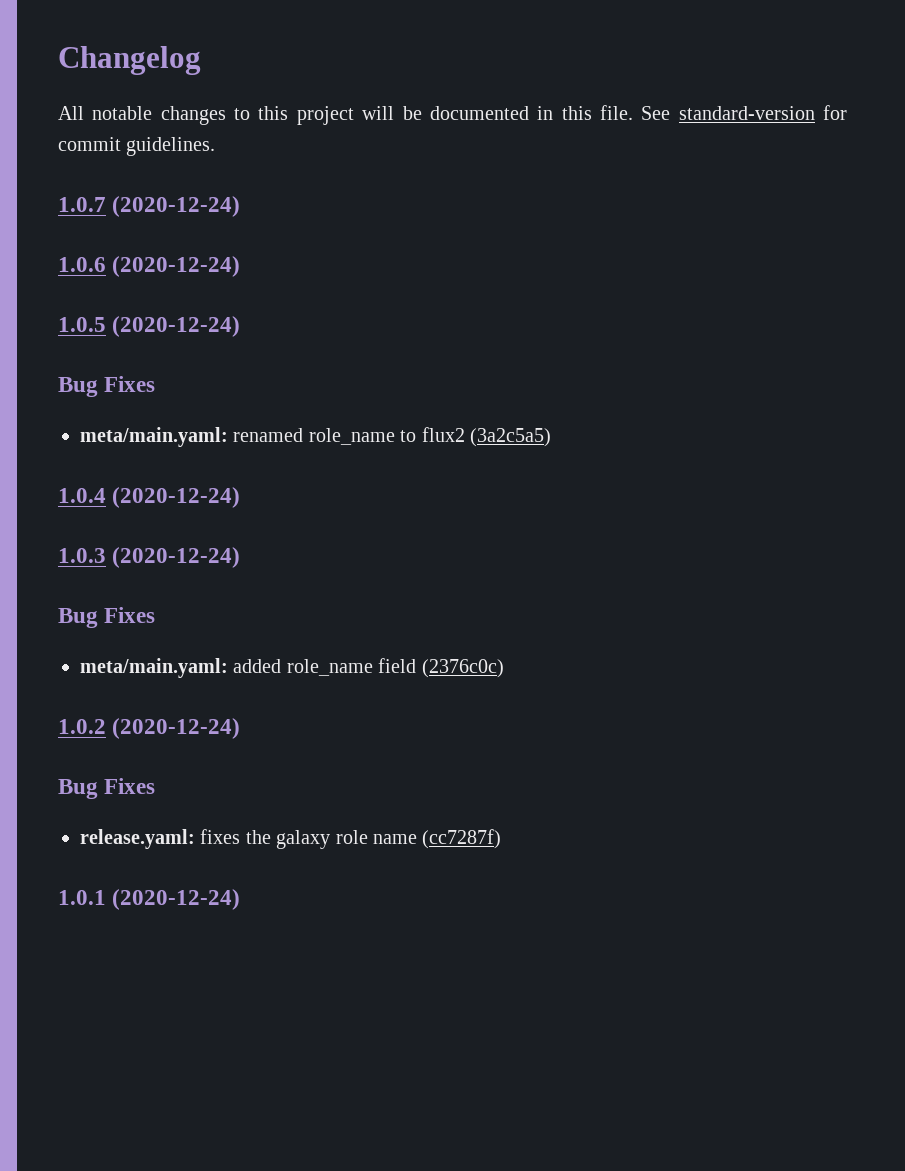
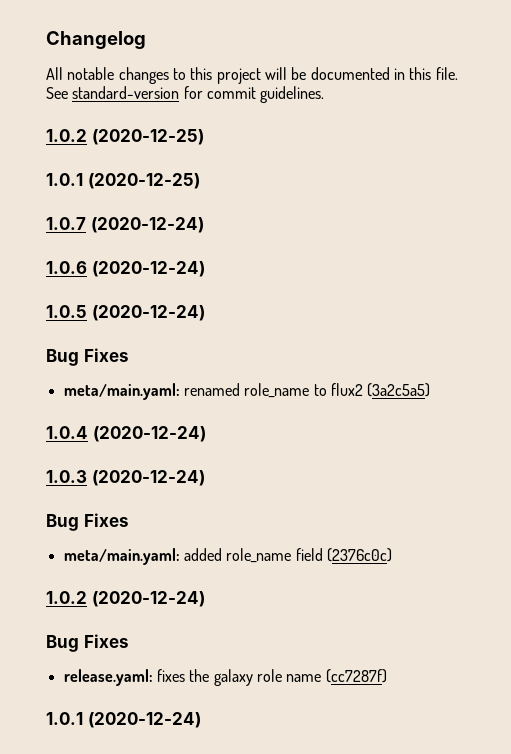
+ 1.0.2 (2020-12-25)
+ 1.0.1 (2020-12-25)

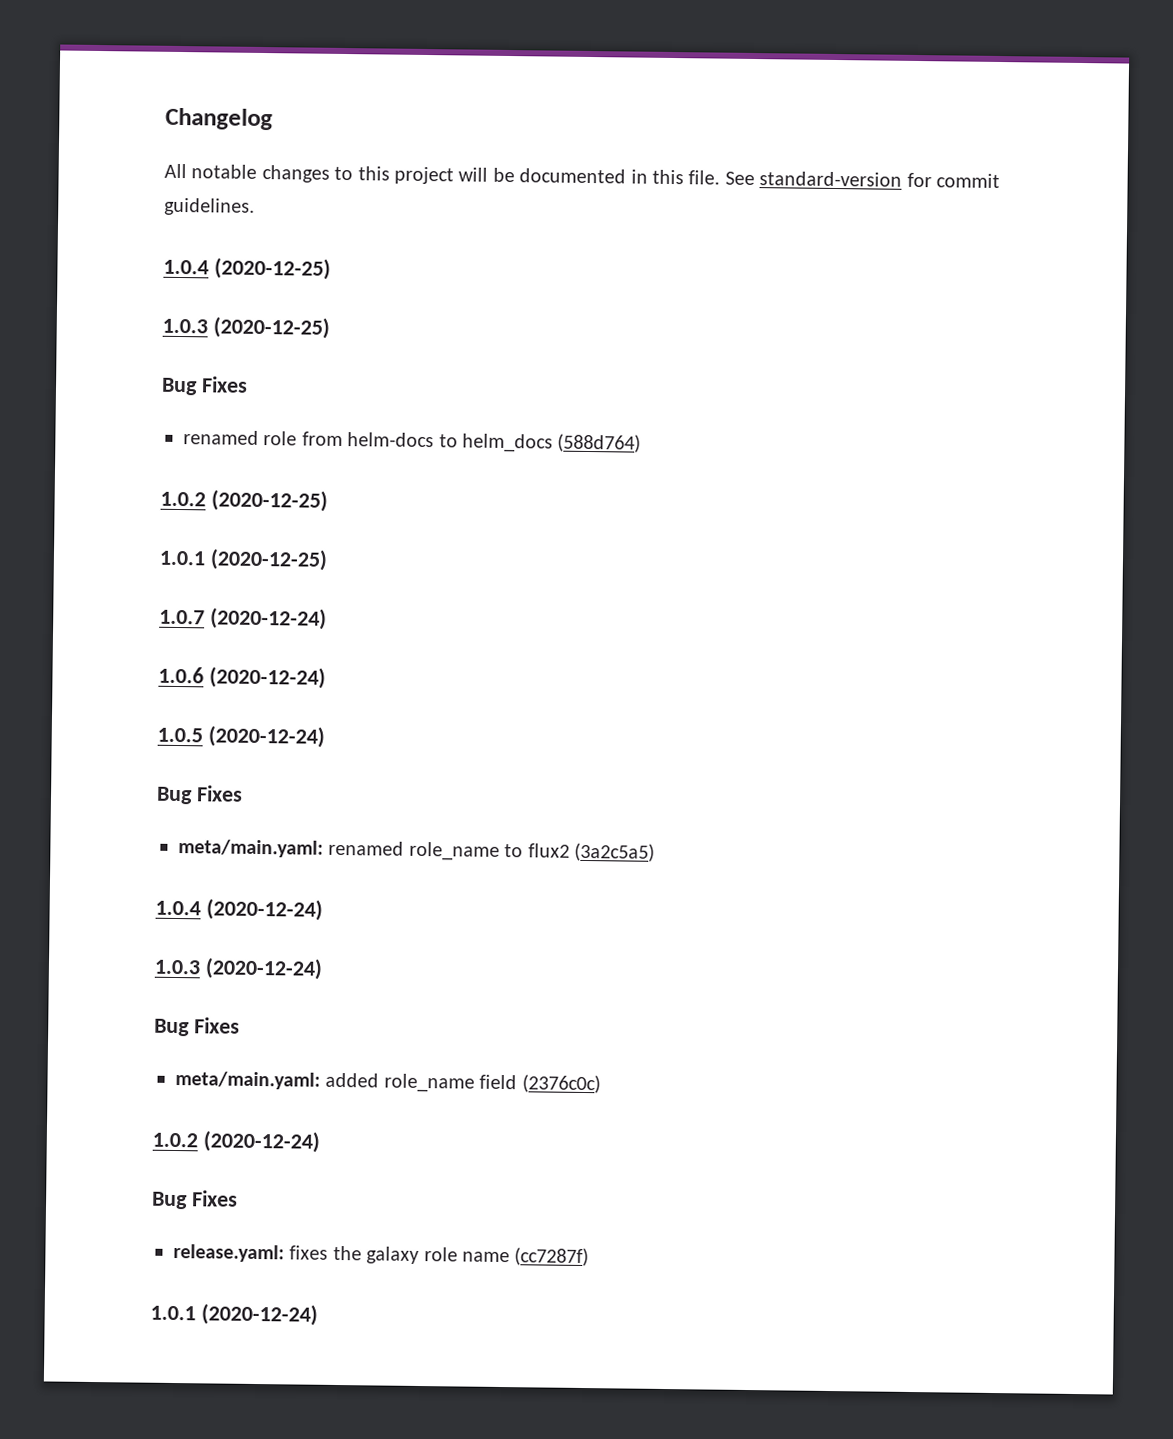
+ 1.0.4 (2020-12-25)
+ 1.0.3 (2020-12-25)
+ Bug Fixes
+ renamed role from helm-docs to helm_docs (588d764)

